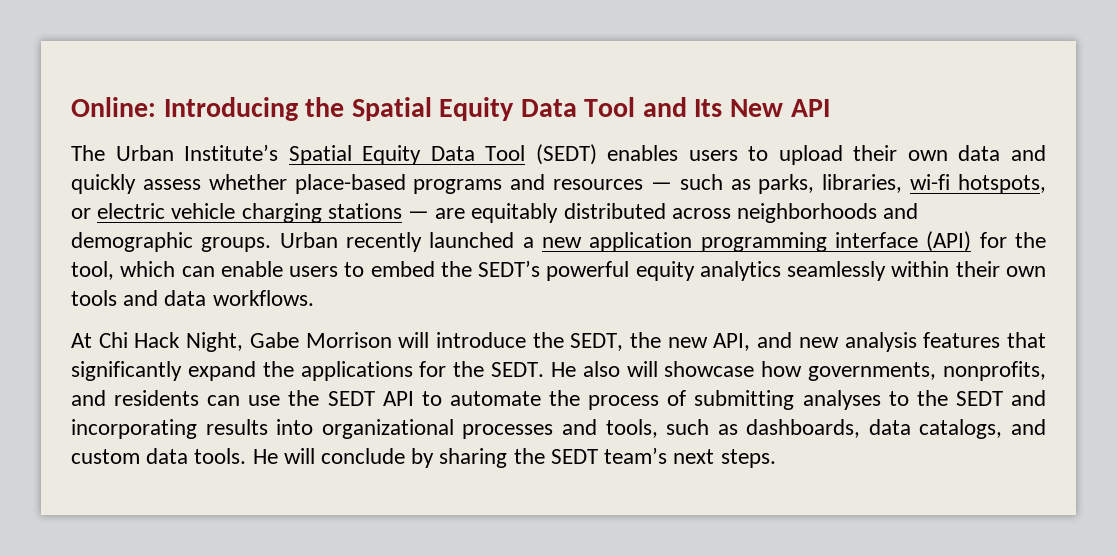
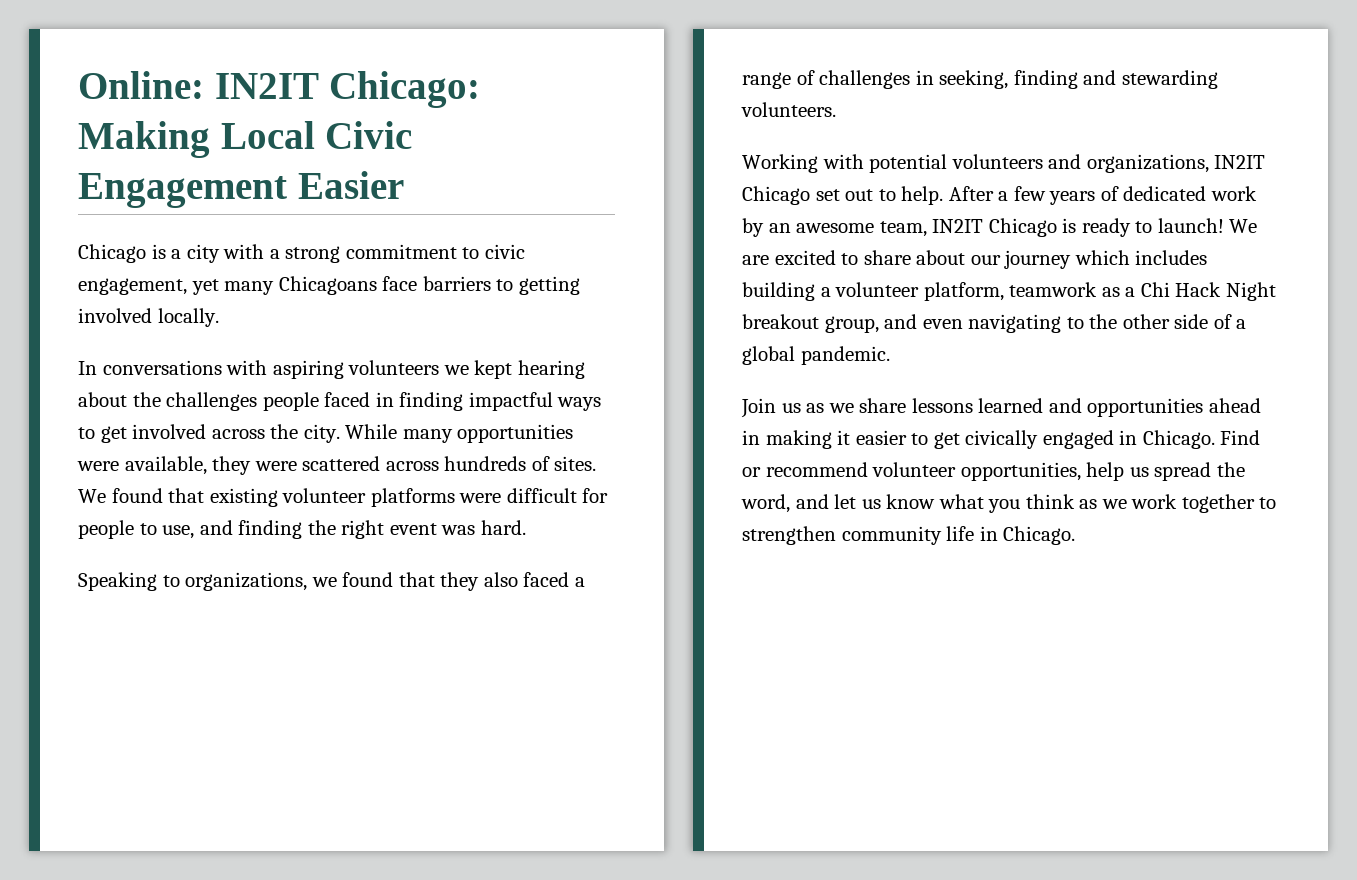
- Online: Introducing the Spatial Equity Data Tool and Its New API
- The Urban Institute’s Spatial Equity Data Tool (SEDT) enables users to upload their own data and quickly assess whether place-based programs and resources — such as parks, libraries, wi-fi hotspots, or electric vehicle charging stations — are equitably distributed across neighborhoods and demographic groups. Urban recently launched a new application programming interface (API) for the tool, which can enable users to embed the SEDT’s powerful equity analytics seamlessly within their own tools and data workflows.
- At Chi Hack Night, Gabe Morrison will introduce the SEDT, the new API, and new analysis features that significantly expand the applications for the SEDT. He also will showcase how governments, nonprofits, and residents can use the SEDT API to automate the process of submitting analyses to the SEDT and incorporating results into organizational processes and tools, such as dashboards, data catalogs, and custom data tools. He will conclude by sharing the SEDT team’s next steps.
+ Online: IN2IT Chicago: Making Local Civic Engagement Easier
+ Chicago is a city with a strong commitment to civic engagement, yet many Chicagoans face barriers to getting involved locally.
+ In conversations with aspiring volunteers we kept hearing about the challenges people faced in finding impactful ways to get involved across the city. While many opportunities were available, they were scattered across hundreds of sites. We found that existing volunteer platforms were difficult for people to use, and finding the right event was hard.
+ Speaking to organizations, we found that they also faced a range of challenges in seeking, finding and stewarding volunteers.
+ Working with potential volunteers and organizations, IN2IT Chicago set out to help. After a few years of dedicated work by an awesome team, IN2IT Chicago is ready to launch! We are excited to share about our journey which includes building a volunteer platform, teamwork as a Chi Hack Night breakout group, and even navigating to the other side of a global pandemic.
+ Join us as we share lessons learned and opportunities ahead in making it easier to get civically engaged in Chicago. Find or recommend volunteer opportunities, help us spread the word, and let us know what you think as we work together to strengthen community life in Chicago.

